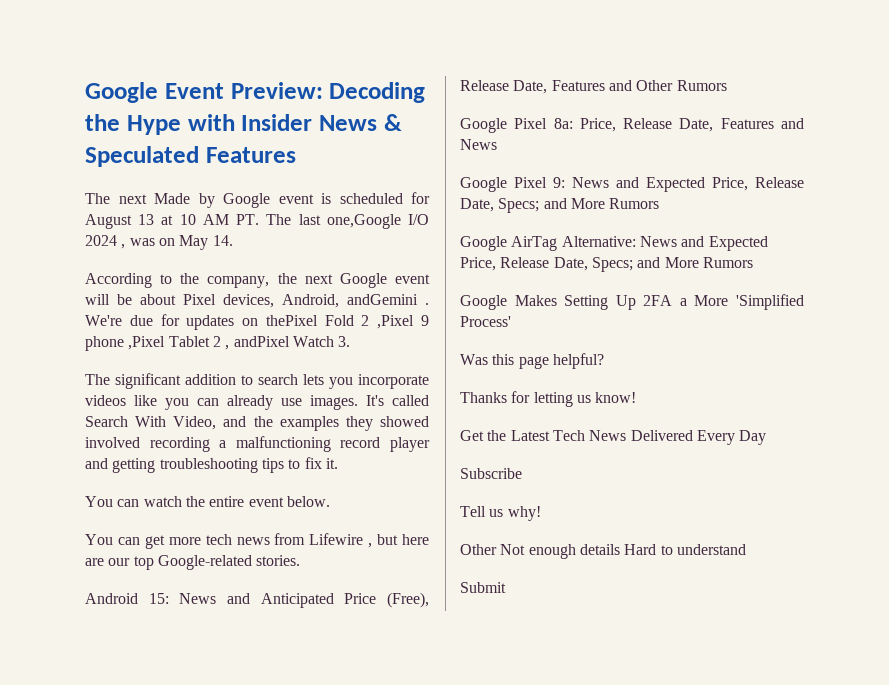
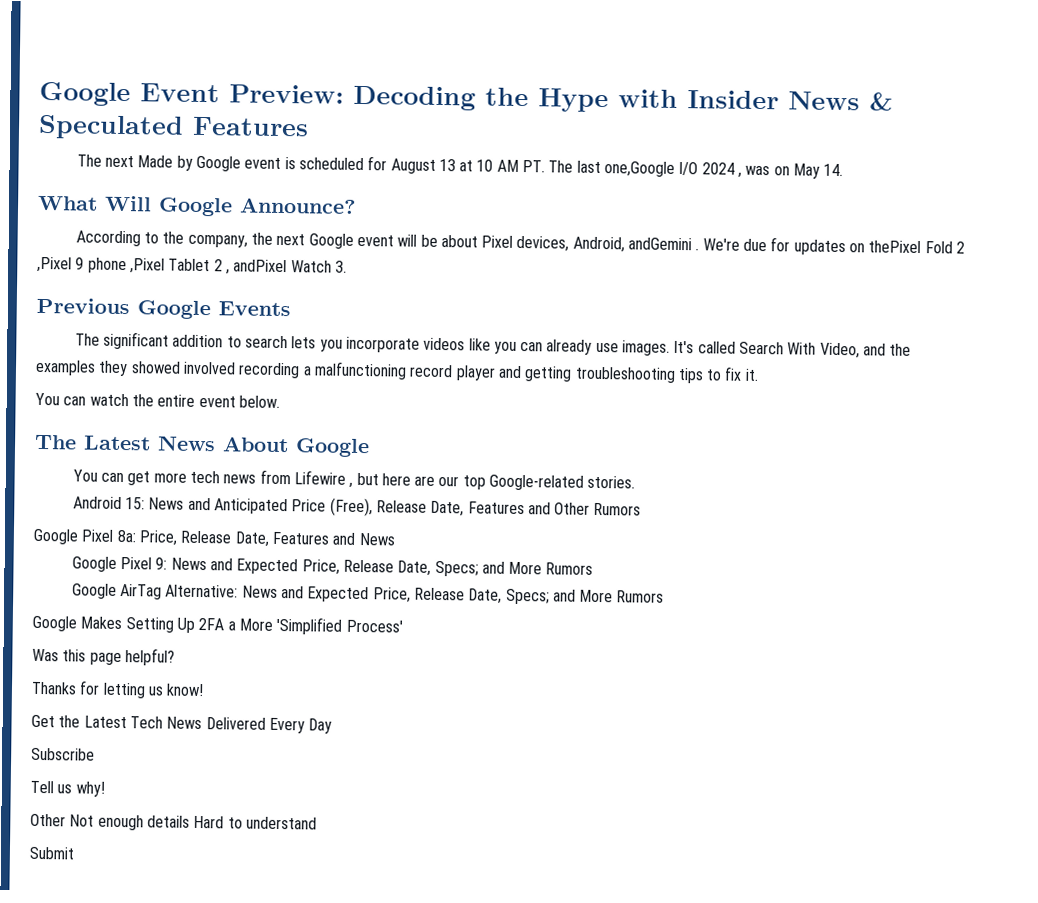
+ What Will Google Announce?
+ Previous Google Events
+ The Latest News About Google

